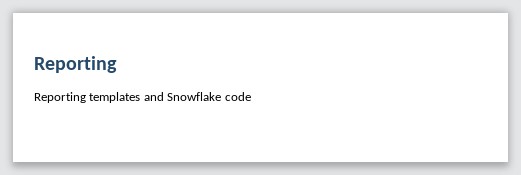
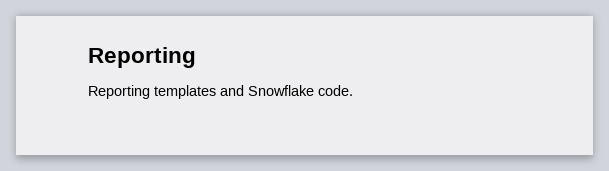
- Reporting templates and Snowflake code
+ Reporting templates and Snowflake code.

